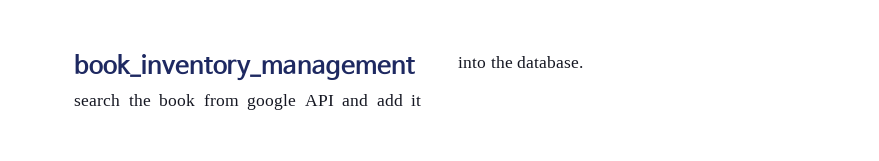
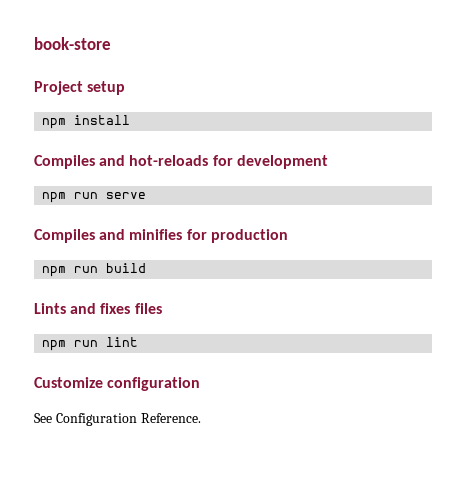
- book_inventory_management
- search the book from google API and add it into the database.
+ book-store
+ Project setup
+ npm install
+ Compiles and hot-reloads for development
+ npm run serve
+ Compiles and minifies for production
+ npm run build
+ Lints and fixes files
+ npm run lint
+ Customize configuration
+ See Configuration Reference.

